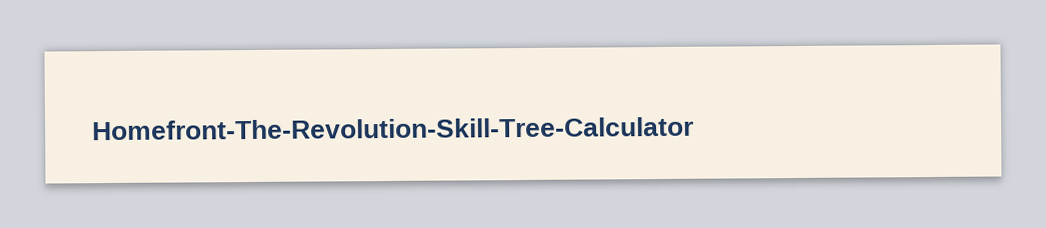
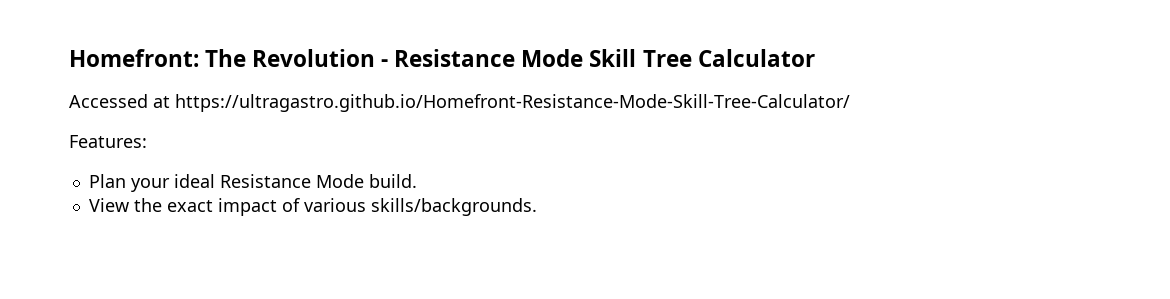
- Homefront-The-Revolution-Skill-Tree-Calculator
+ Homefront: The Revolution - Resistance Mode Skill Tree Calculator
+ Accessed at https://ultragastro.github.io/Homefront-Resistance-Mode-Skill-Tree-Calculator/
+ Features:
+ Plan your ideal Resistance Mode build.
+ View the exact impact of various skills/backgrounds.

